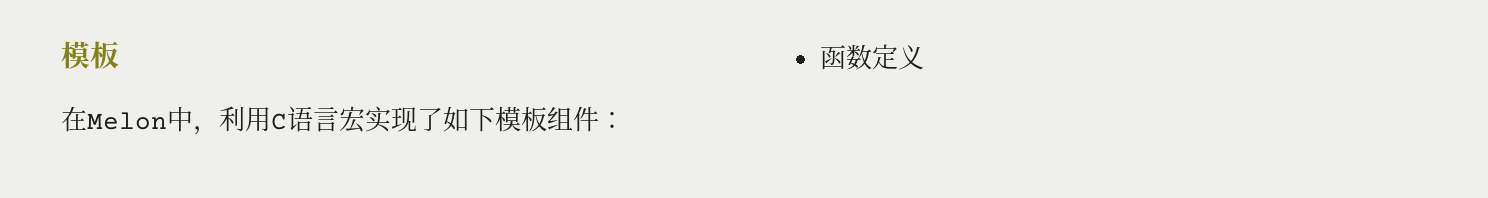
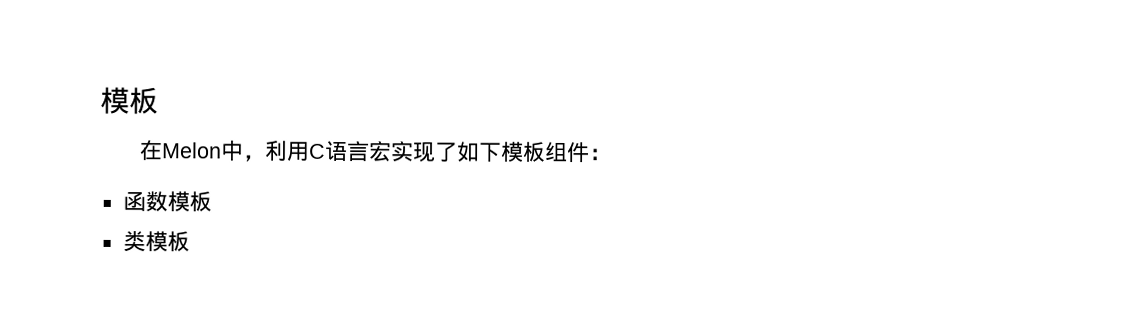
- 函数定义
+ 函数模板
+ 类模板

